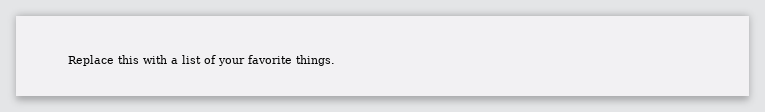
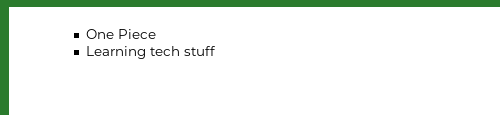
- Replace this with a list of your favorite things.
+ One Piece
+ Learning tech stuff

